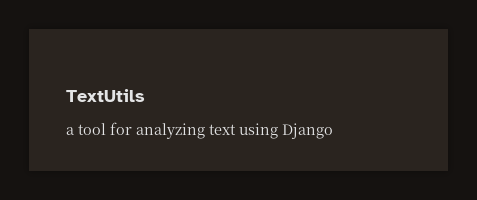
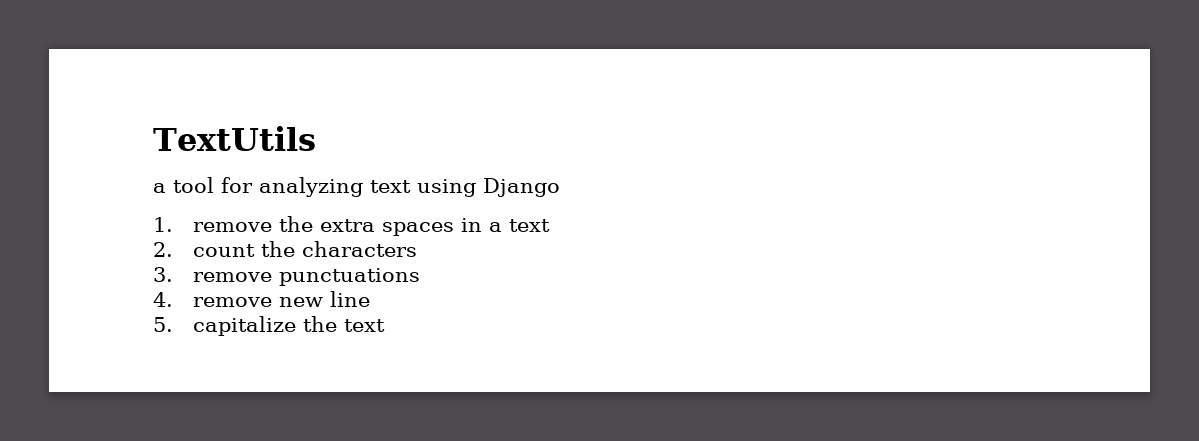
+ 1. remove the extra spaces in a text
+ 2. count the characters
+ 3. remove punctuations
+ 4. remove new line
+ 5. capitalize the text

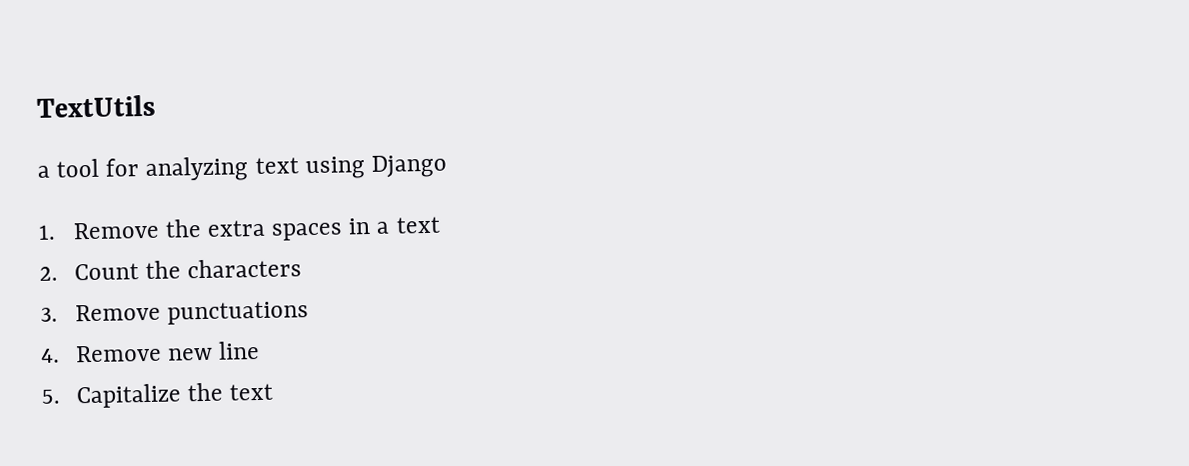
- 1. remove the extra spaces in a text
+ 1. Remove the extra spaces in a text
- 2. count the characters
+ 2. Count the characters
- 3. remove punctuations
+ 3. Remove punctuations
- 4. remove new line
+ 4. Remove new line
- 5. capitalize the text
+ 5. Capitalize the text

